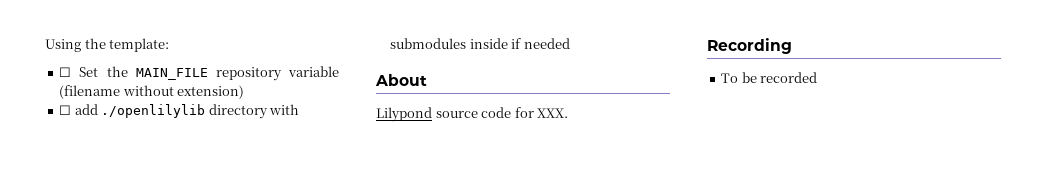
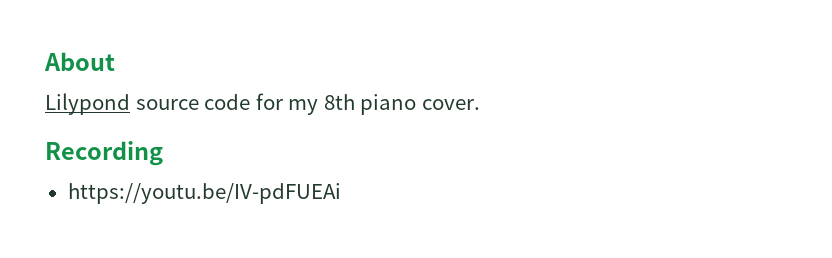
- Using the template:
- ☐ Set the MAIN_FILE repository variable (filename without extension)
- ☐ add ./openlilylib directory with submodules inside if needed
- Lilypond source code for XXX.
+ Lilypond source code for my 8th piano cover.
  Recording
- To be recorded
+ https://youtu.be/IV-pdFUEAi

